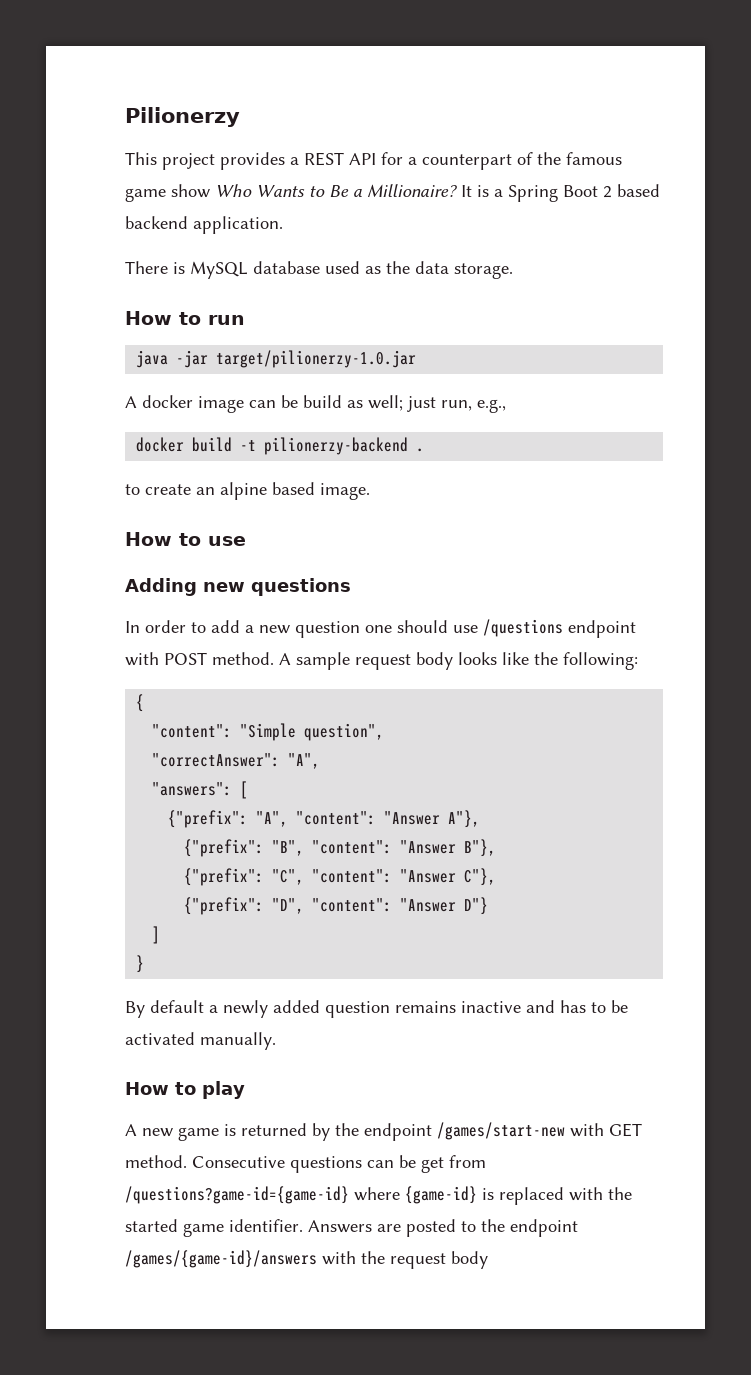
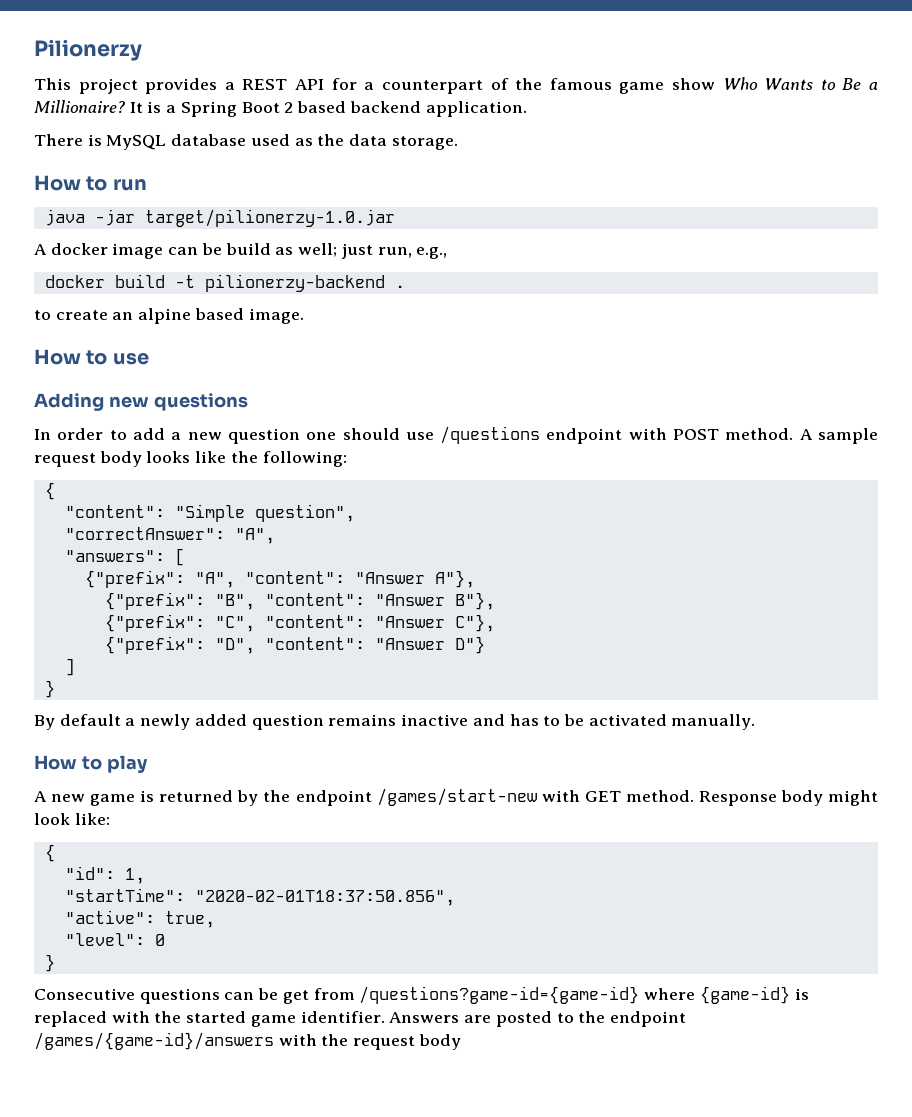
- A new game is returned by the endpoint /games/start-new with GET method. Consecutive questions can be get from /questions?game-id={game-id} where {game-id} is replaced with the started game identifier.
+ A new game is returned by the endpoint /games/start-new with GET method. Response body might look like:
+ {
+ "id": 1,
+ "startTime": "2020-02-01T18:37:50.856",
+ "active": true,
+ "level": 0
+ }
+ Consecutive questions can be get from /questions?game-id={game-id} where {game-id} is replaced with the started game identifier.

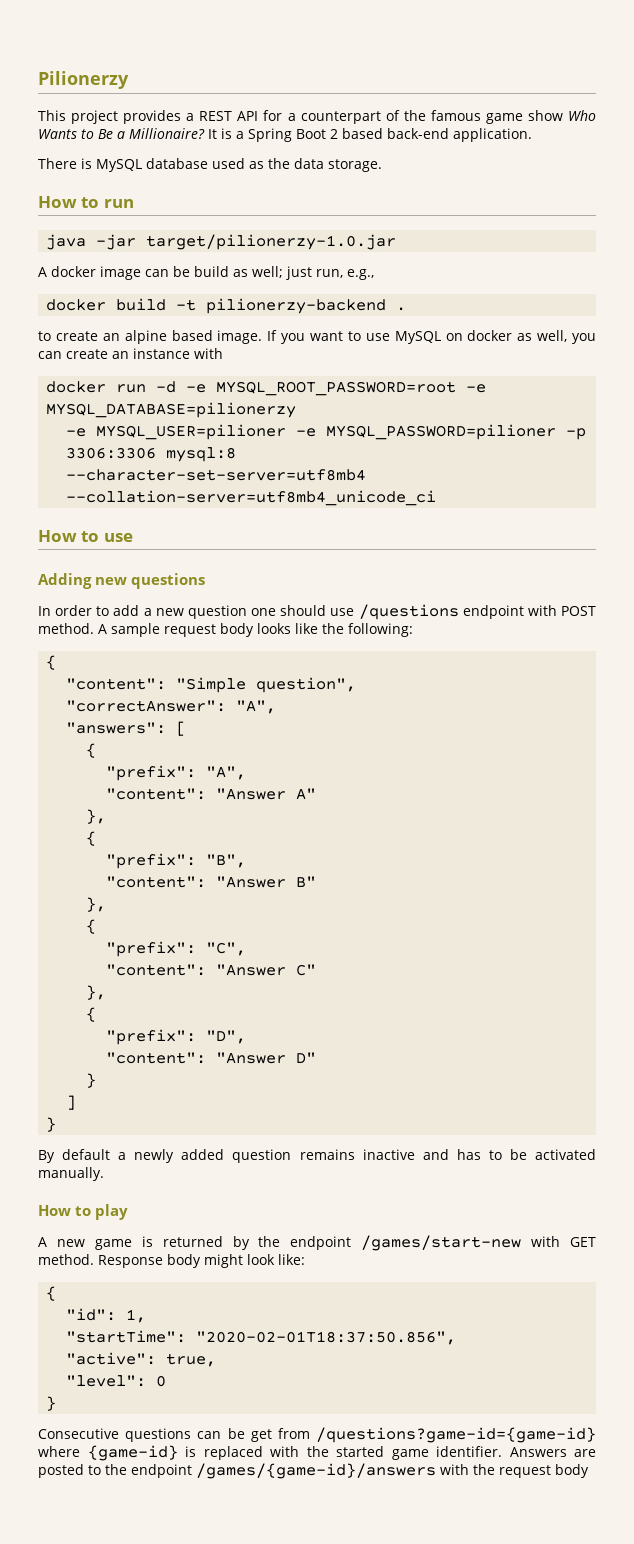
- It is a Spring Boot 2 based backend application.
+ It is a Spring Boot 2 based back-end application.
+ If you want to use MySQL on docker as well, you can create an instance with
+ docker run -d -e MYSQL_ROOT_PASSWORD=root -e MYSQL_DATABASE=pilionerzy
+ -e MYSQL_USER=pilioner -e MYSQL_PASSWORD=pilioner -p 3306:3306 mysql:8
+ --character-set-server=utf8mb4 --collation-server=utf8mb4_unicode_ci
  "answers": [
- {"prefix": "A", "content": "Answer A"},
- {"prefix": "B", "content": "Answer B"},
- {"prefix": "C", "content": "Answer C"},
- {"prefix": "D", "content": "Answer D"}
+ {
+ "prefix": "A",
+ "content": "Answer A"
+ },
+ {
+ "prefix": "B",
+ "content": "Answer B"
+ },
+ {
+ "prefix": "C",
+ "content": "Answer C"
+ },
+ {
+ "prefix": "D",
+ "content": "Answer D"
+ }

